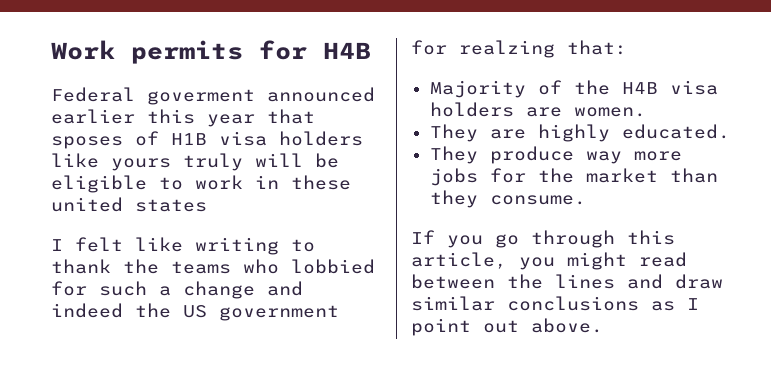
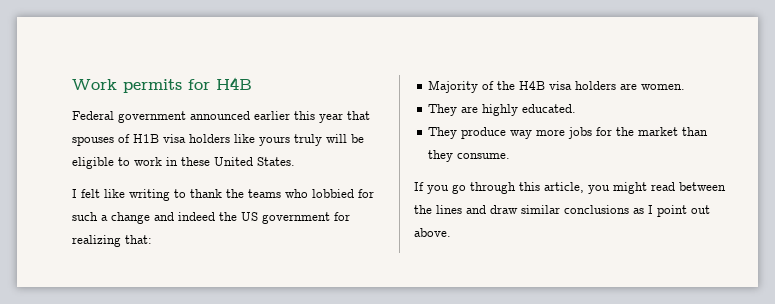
- Federal goverment announced earlier this year that sposes of H1B visa holders like yours truly will be eligible to work in these united states
+ Federal government announced earlier this year that spouses of H1B visa holders like yours truly will be eligible to work in these United States.
- I felt like writing to thank the teams who lobbied for such a change and indeed the US government for realzing that:
+ I felt like writing to thank the teams who lobbied for such a change and indeed the US government for realizing that:

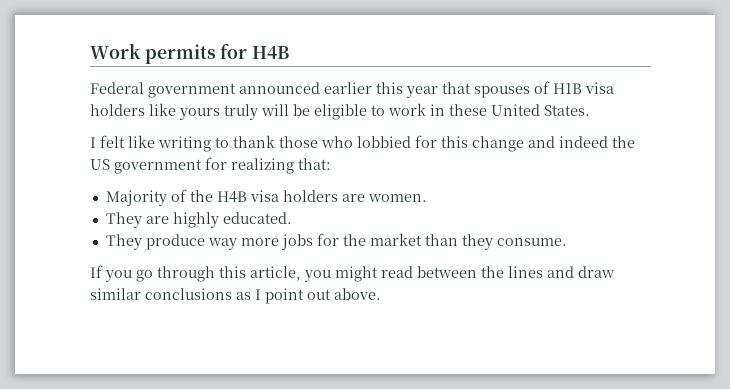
- I felt like writing to thank the teams who lobbied for such a change and indeed the US government for realizing that:
+ I felt like writing to thank those who lobbied for this change and indeed the US government for realizing that:

